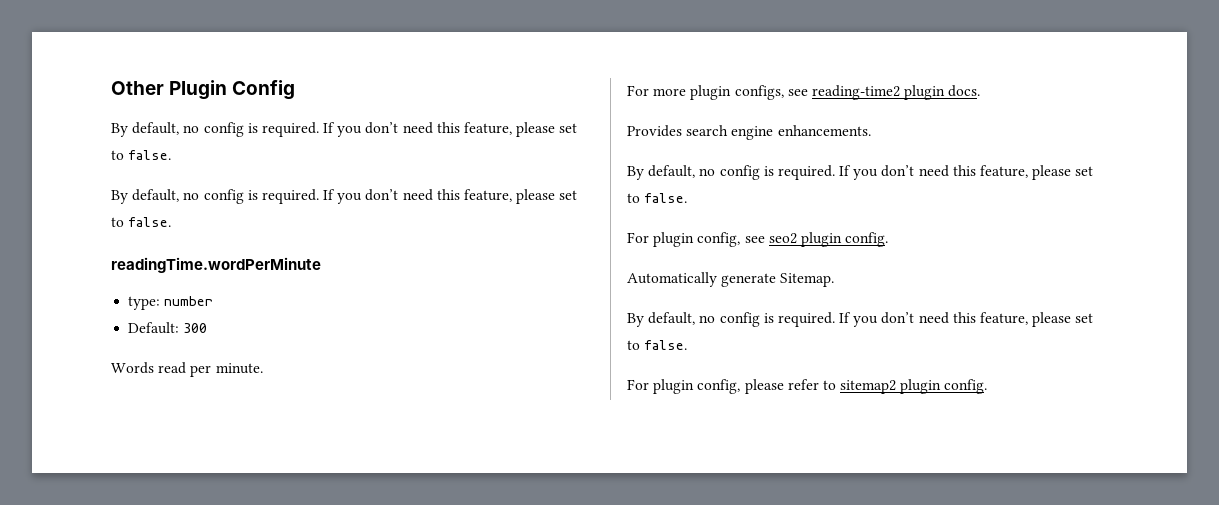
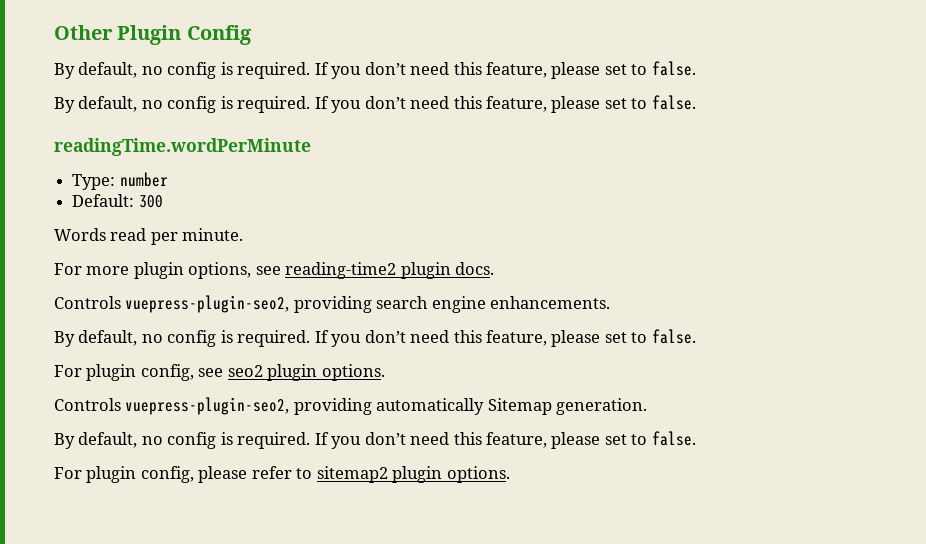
- type: number
+ Type: number
- For more plugin configs, see reading-time2 plugin docs.
+ For more plugin options, see reading-time2 plugin docs.
- Provides search engine enhancements.
+ Controls vuepress-plugin-seo2, providing search engine enhancements.
- For plugin config, see seo2 plugin config.
- Automatically generate Sitemap.
+ For plugin config, see seo2 plugin options.
+ Controls vuepress-plugin-seo2, providing automatically Sitemap generation.
- For plugin config, please refer to sitemap2 plugin config.
+ For plugin config, please refer to sitemap2 plugin options.

